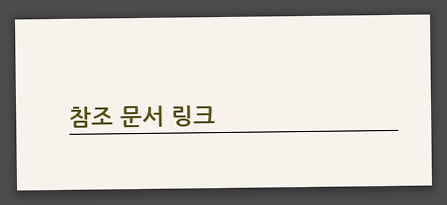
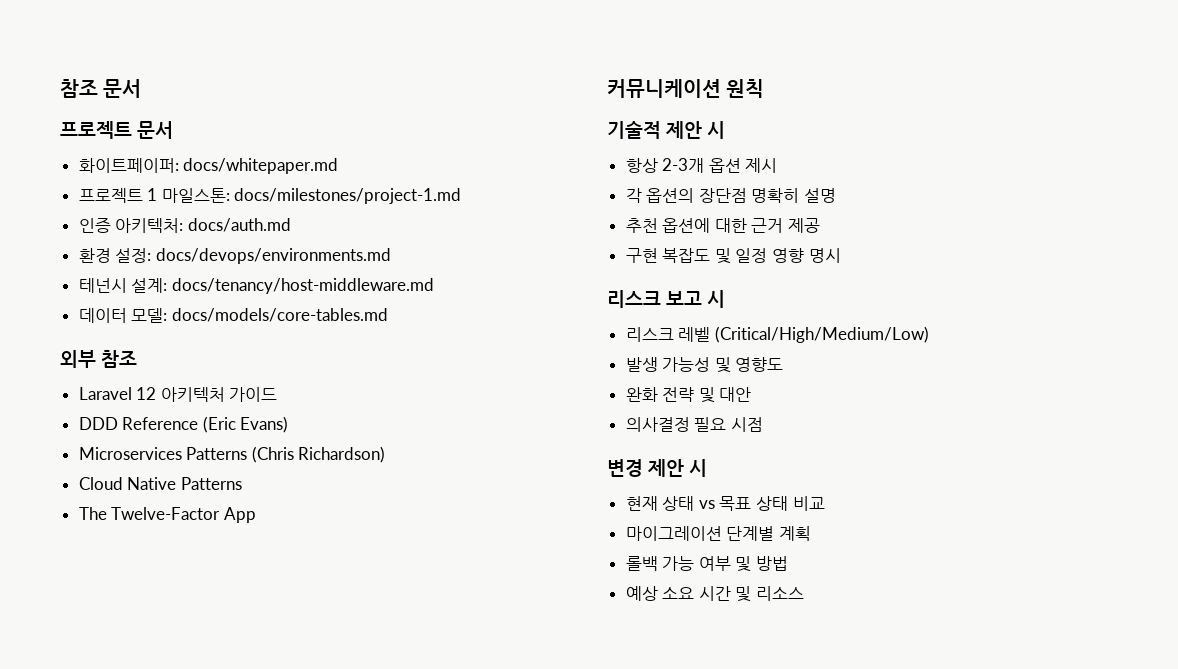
- 참조 문서 링크
+ 참조 문서
+ 프로젝트 문서
+ 화이트페이퍼: docs/whitepaper.md
+ 프로젝트 1 마일스톤: docs/milestones/project-1.md
+ 인증 아키텍처: docs/auth.md
+ 환경 설정: docs/devops/environments.md
+ 테넌시 설계: docs/tenancy/host-middleware.md
+ 데이터 모델: docs/models/core-tables.md
+ 외부 참조
+ Laravel 12 아키텍처 가이드
+ DDD Reference (Eric Evans)
+ Microservices Patterns (Chris Richardson)
+ Cloud Native Patterns
+ The Twelve-Factor App
+ 커뮤니케이션 원칙
+ 기술적 제안 시
+ 항상 2-3개 옵션 제시
+ 각 옵션의 장단점 명확히 설명
+ 추천 옵션에 대한 근거 제공
+ 구현 복잡도 및 일정 영향 명시
+ 리스크 보고 시
+ 리스크 레벨 (Critical/High/Medium/Low)
+ 발생 가능성 및 영향도
+ 완화 전략 및 대안
+ 의사결정 필요 시점
+ 변경 제안 시
+ 현재 상태 vs 목표 상태 비교
+ 마이그레이션 단계별 계획
+ 롤백 가능 여부 및 방법
+ 예상 소요 시간 및 리소스

